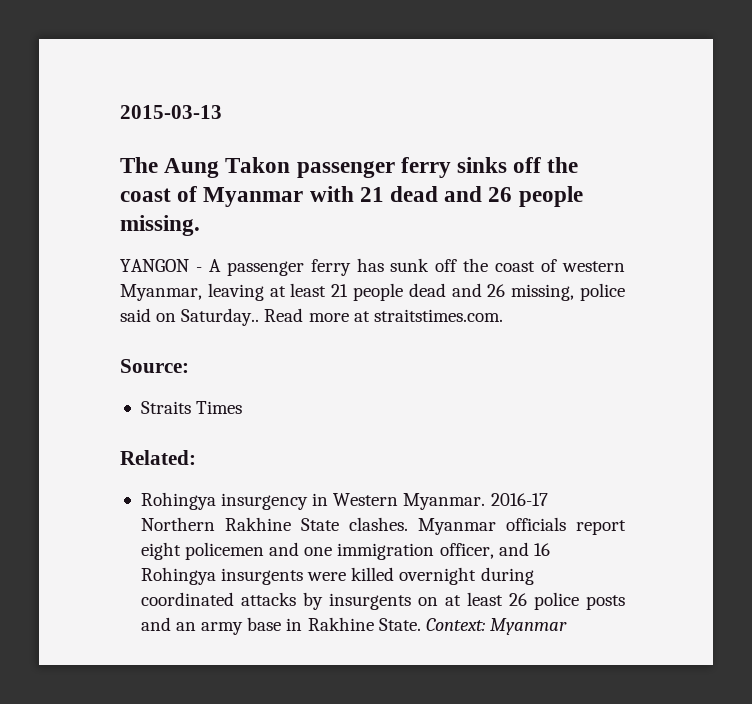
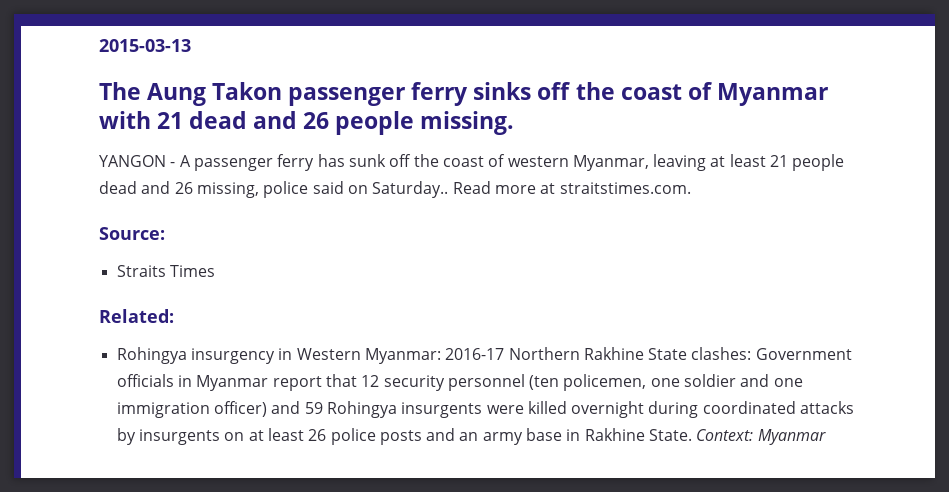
- Rohingya insurgency in Western Myanmar. 2016-17 Northern Rakhine State clashes. Myanmar officials report eight policemen and one immigration officer, and 16 Rohingya insurgents were killed overnight during coordinated attacks by insurgents on at least 26 police posts and an army base in Rakhine State.
+ Rohingya insurgency in Western Myanmar: 2016-17 Northern Rakhine State clashes: Government officials in Myanmar report that 12 security personnel (ten policemen, one soldier and one immigration officer) and 59 Rohingya insurgents were killed overnight during coordinated attacks by insurgents on at least 26 police posts and an army base in Rakhine State.

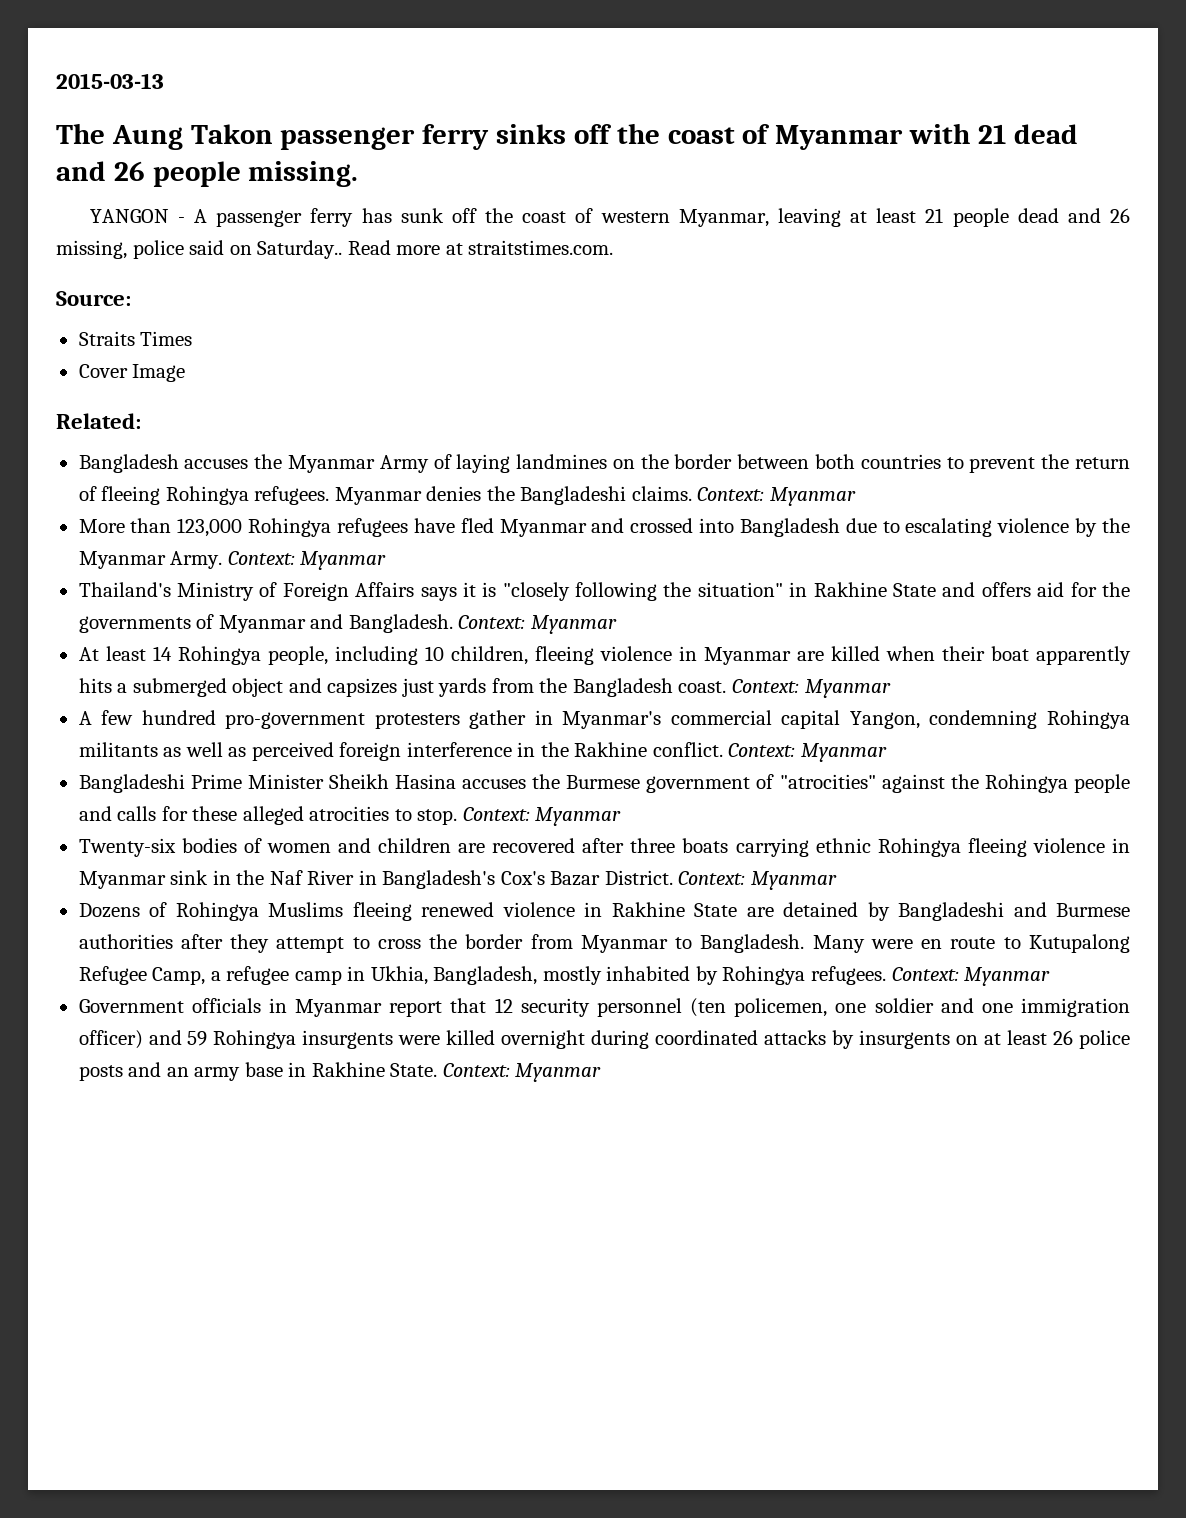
+ Cover Image
- Rohingya insurgency in Western Myanmar: 2016-17 Northern Rakhine State clashes: Government officials in Myanmar report that 12 security personnel (ten policemen, one soldier and one immigration officer) and 59 Rohingya insurgents were killed overnight during coordinated attacks by insurgents on at least 26 police posts and an army base in Rakhine State.
+ Bangladesh accuses the Myanmar Army of laying landmines on the border between both countries to prevent the return of fleeing Rohingya refugees. Myanmar denies the Bangladeshi claims. Context: Myanmar
+ More than 123,000 Rohingya refugees have fled Myanmar and crossed into Bangladesh due to escalating violence by the Myanmar Army. Context: Myanmar
+ Thailand's Ministry of Foreign Affairs says it is "closely following the situation" in Rakhine State and offers aid for the governments of Myanmar and Bangladesh. Context: Myanmar
+ At least 14 Rohingya people, including 10 children, fleeing violence in Myanmar are killed when their boat apparently hits a submerged object and capsizes just yards from the Bangladesh coast. Context: Myanmar
+ A few hundred pro-government protesters gather in Myanmar's commercial capital Yangon, condemning Rohingya militants as well as perceived foreign interference in the Rakhine conflict. Context: Myanmar
+ Bangladeshi Prime Minister Sheikh Hasina accuses the Burmese government of "atrocities" against the Rohingya people and calls for these alleged atrocities to stop. Context: Myanmar
+ Twenty-six bodies of women and children are recovered after three boats carrying ethnic Rohingya fleeing violence in Myanmar sink in the Naf River in Bangladesh's Cox's Bazar District. Context: Myanmar
+ Dozens of Rohingya Muslims fleeing renewed violence in Rakhine State are detained by Bangladeshi and Burmese authorities after they attempt to cross the border from Myanmar to Bangladesh. Many were en route to Kutupalong Refugee Camp, a refugee camp in Ukhia, Bangladesh, mostly inhabited by Rohingya refugees. Context: Myanmar
+ Government officials in Myanmar report that 12 security personnel (ten policemen, one soldier and one immigration officer) and 59 Rohingya insurgents were killed overnight during coordinated attacks by insurgents on at least 26 police posts and an army base in Rakhine State.

